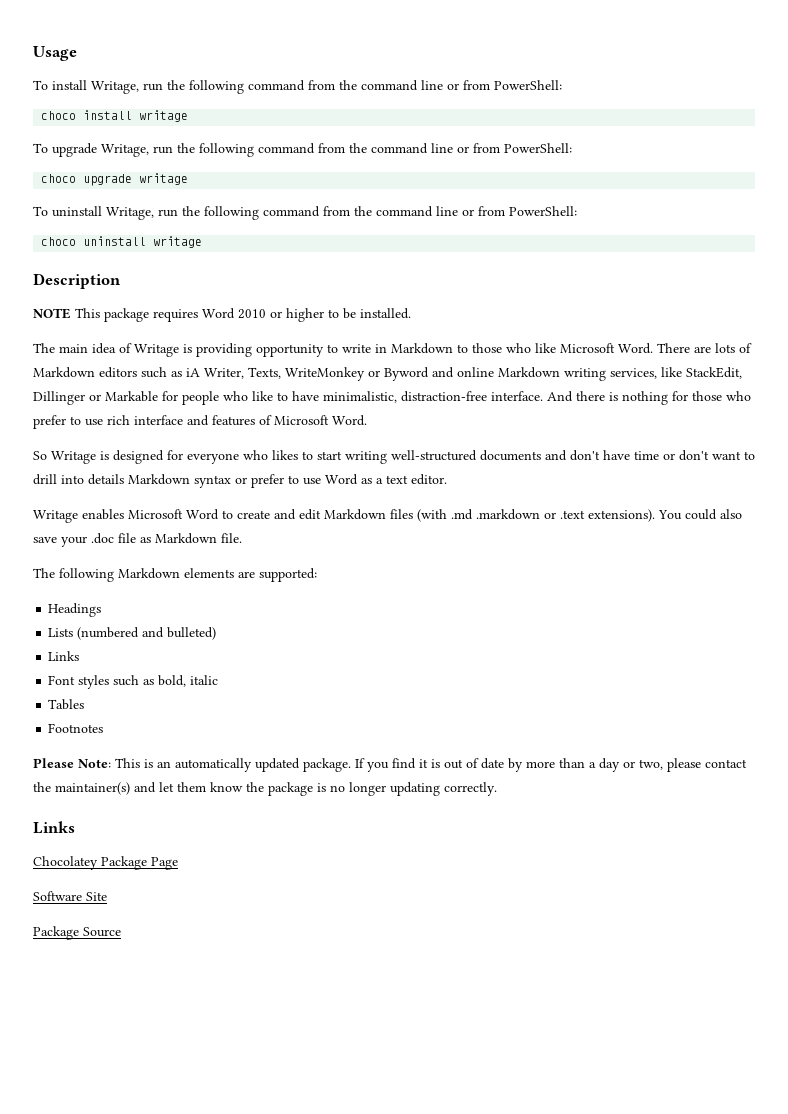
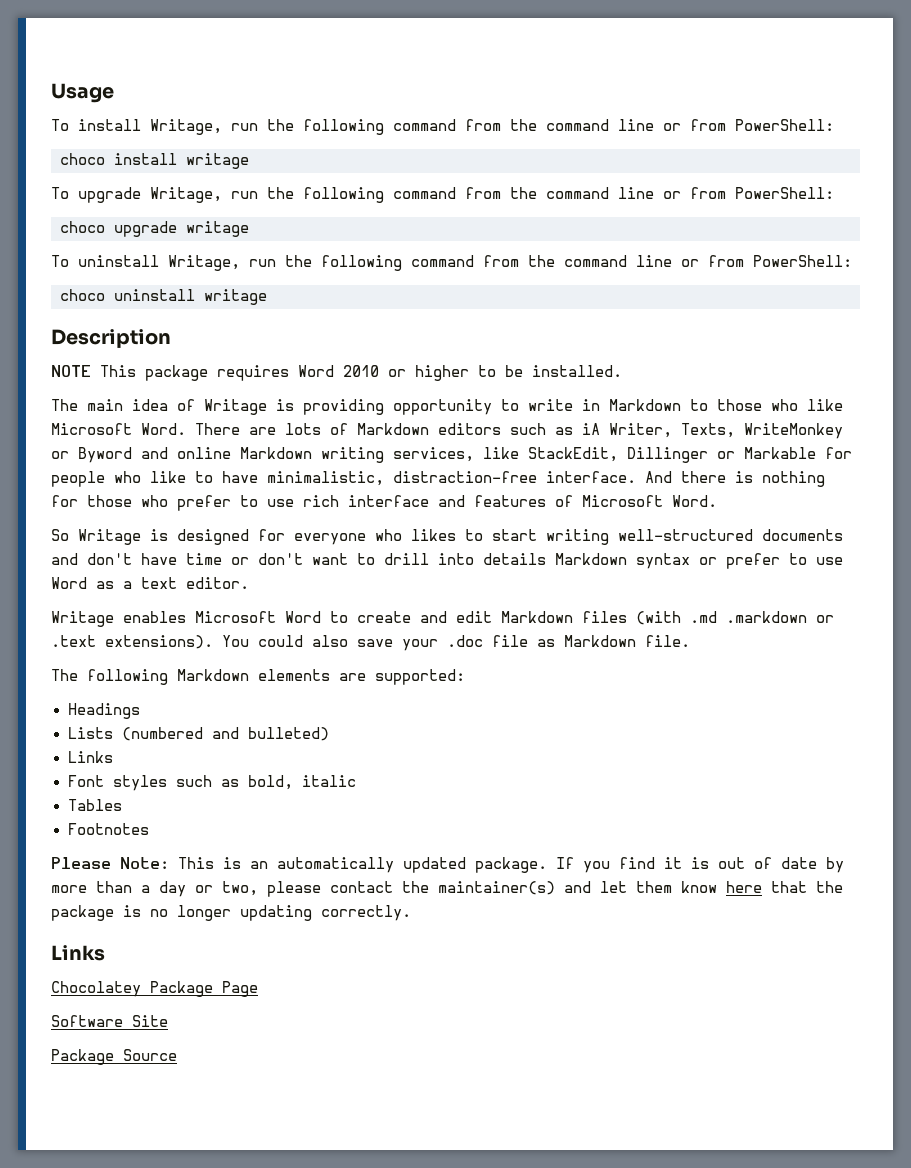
- If you find it is out of date by more than a day or two, please contact the maintainer(s) and let them know the package is no longer updating correctly.
+ If you find it is out of date by more than a day or two, please contact the maintainer(s) and let them know here that the package is no longer updating correctly.

